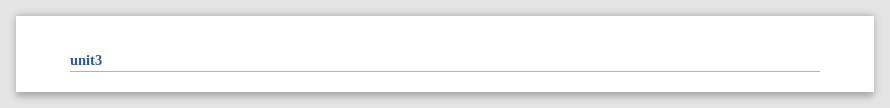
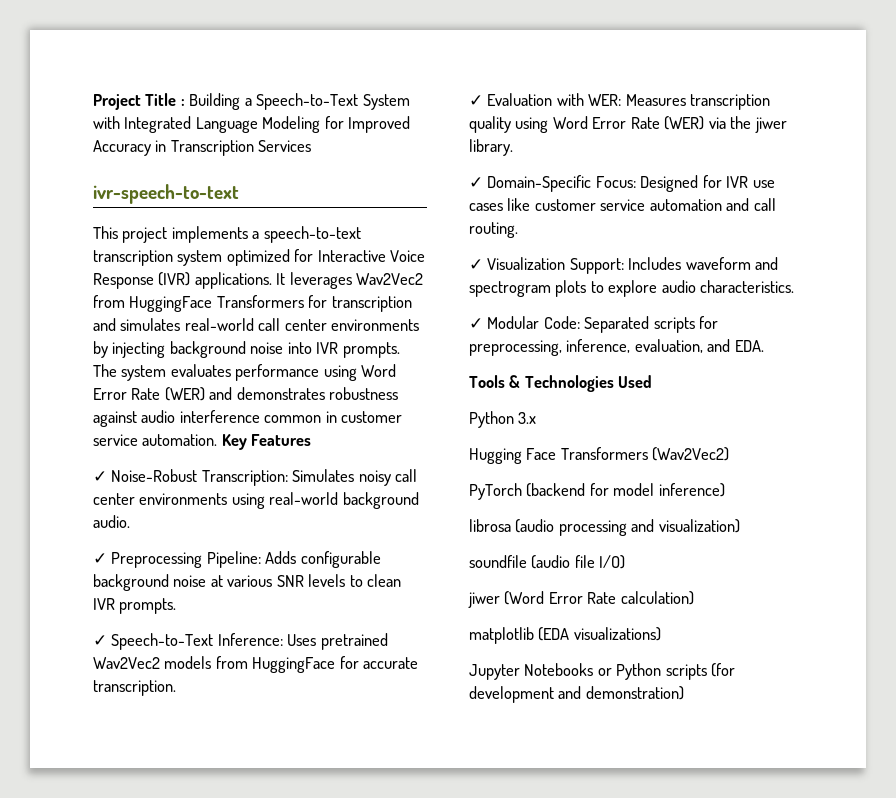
- unit3
+ Project Title : Building a Speech-to-Text System with Integrated Language Modeling for Improved Accuracy in Transcription Services
+ ivr-speech-to-text
+ This project implements a speech-to-text transcription system optimized for Interactive Voice Response (IVR) applications. It leverages Wav2Vec2 from HuggingFace Transformers for transcription and simulates real-world call center environments by injecting background noise into IVR prompts. The system evaluates performance using Word Error Rate (WER) and demonstrates robustness against audio interference common in customer service automation. Key Features
+ ✓ Noise-Robust Transcription: Simulates noisy call center environments using real-world background audio.
+ ✓ Preprocessing Pipeline: Adds configurable background noise at various SNR levels to clean IVR prompts.
+ ✓ Speech-to-Text Inference: Uses pretrained Wav2Vec2 models from HuggingFace for accurate transcription.
+ ✓ Evaluation with WER: Measures transcription quality using Word Error Rate (WER) via the jiwer library.
+ ✓ Domain-Specific Focus: Designed for IVR use cases like customer service automation and call routing.
+ ✓ Visualization Support: Includes waveform and spectrogram plots to explore audio characteristics.
+ ✓ Modular Code: Separated scripts for preprocessing, inference, evaluation, and EDA.
+ Tools & Technologies Used
+ Python 3.x
+ Hugging Face Transformers (Wav2Vec2)
+ PyTorch (backend for model inference)
+ librosa (audio processing and visualization)
+ soundfile (audio file I/O)
+ jiwer (Word Error Rate calculation)
+ matplotlib (EDA visualizations)
+ Jupyter Notebooks or Python scripts (for development and demonstration)

